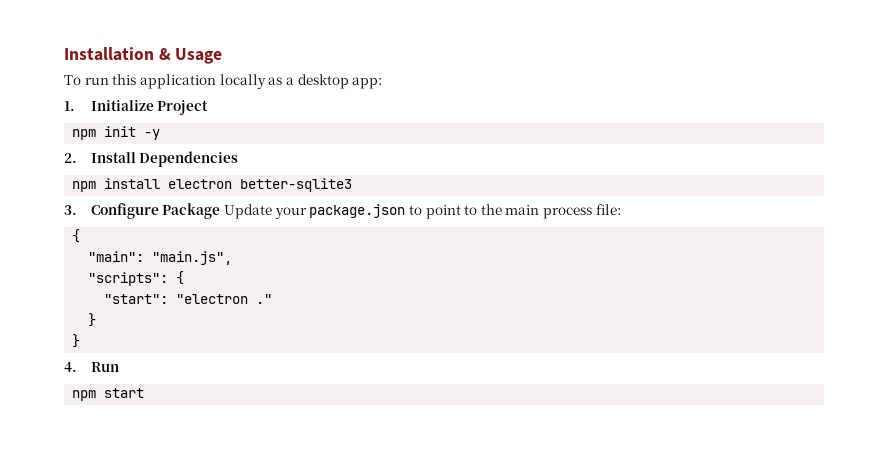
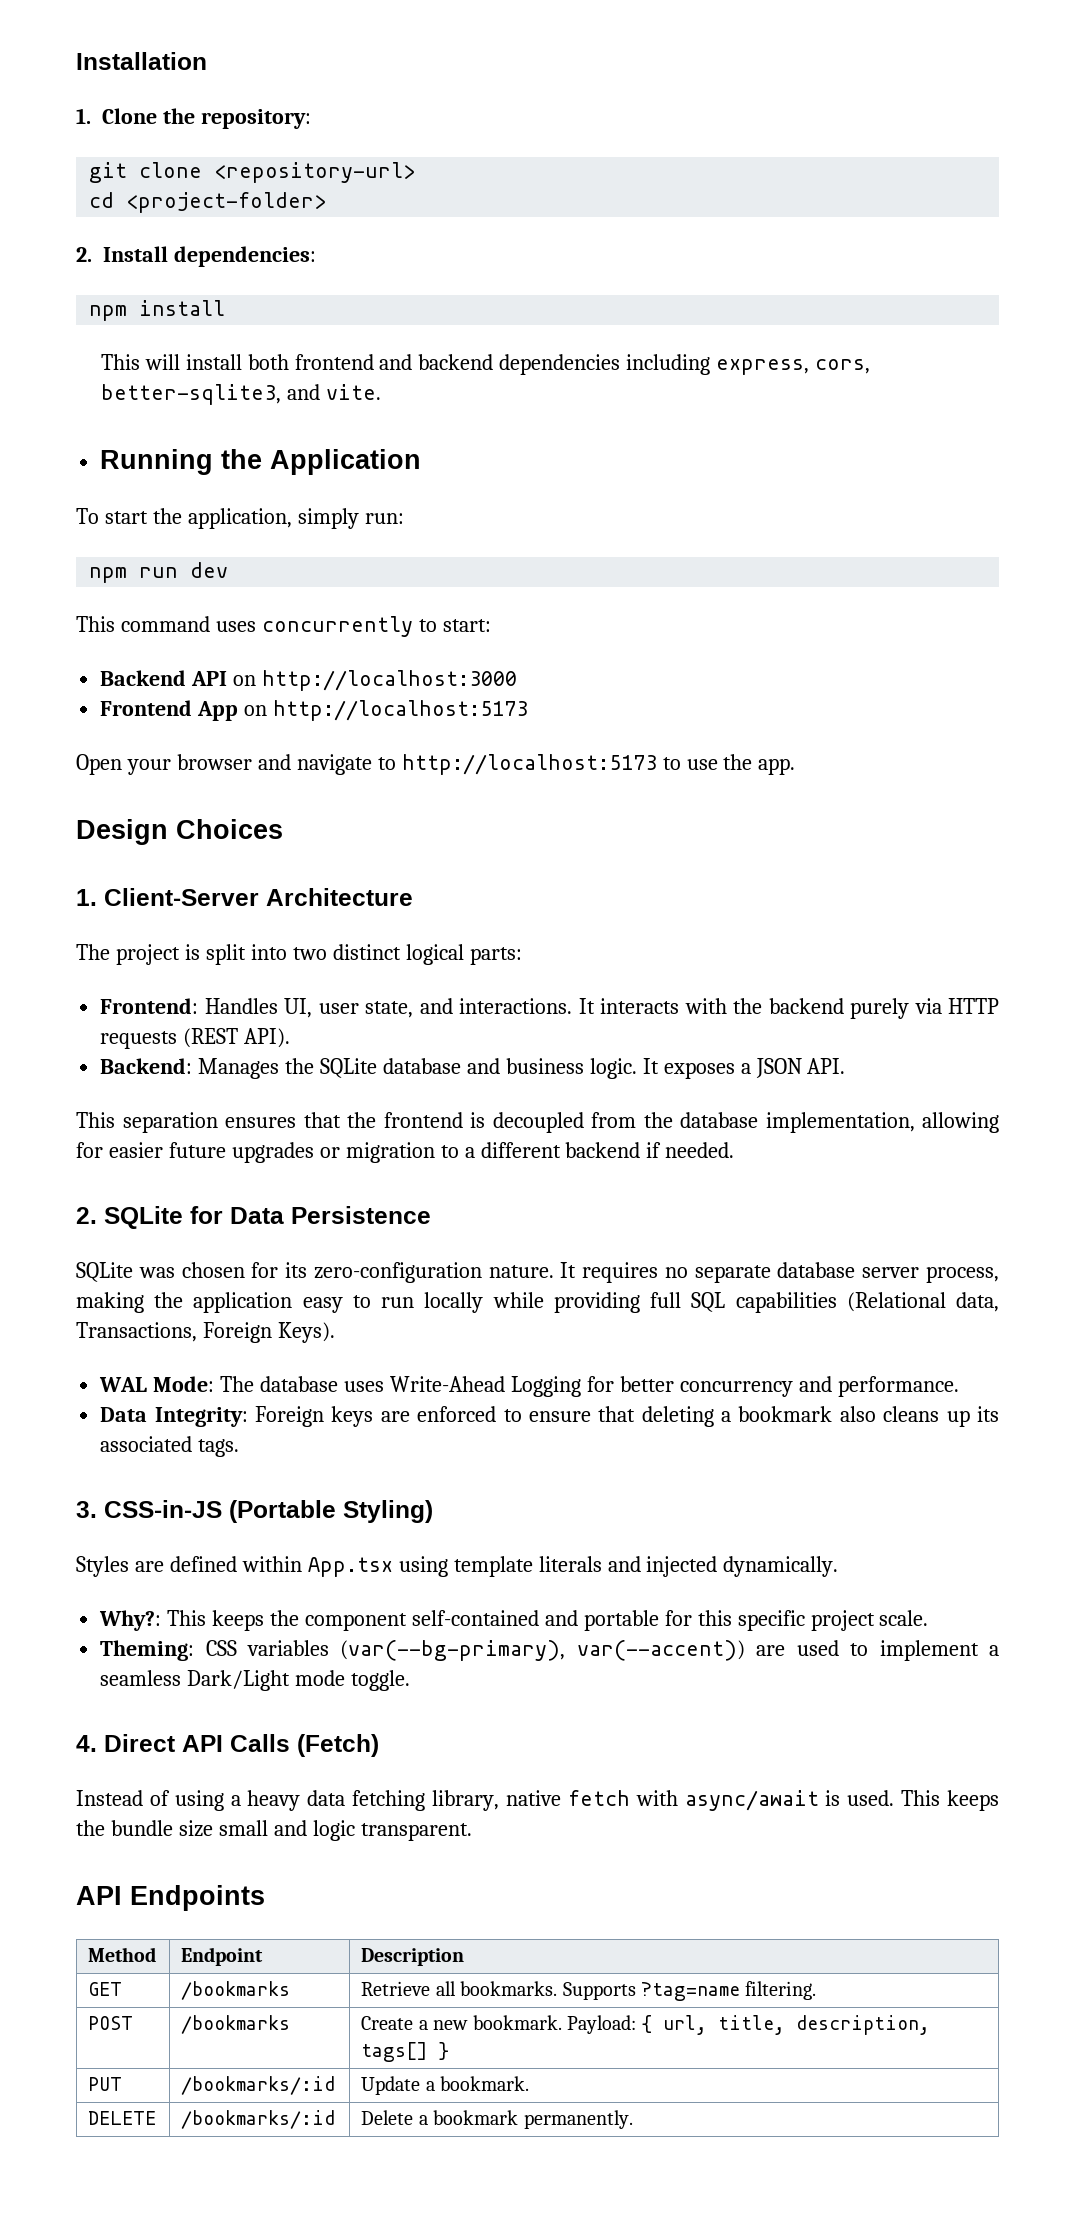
- Installation & Usage
- To run this application locally as a desktop app:
- 1. Initialize Project
- npm init -y
+ Installation
+ 1. Clone the repository:
+ git clone <repository-url>
+ cd <project-folder>
- 2. Install Dependencies
+ 2. Install dependencies:
- npm install electron better-sqlite3
- 3. Configure Package Update your package.json to point to the main process file:
- {
- "main": "main.js",
- "scripts": {
- "start": "electron ."
- }
- }
- 4. Run
- npm start
+ npm install
+ This will install both frontend and backend dependencies including express, cors, better-sqlite3, and vite.
+ Running the Application
+ To start the application, simply run:
+ npm run dev
+ This command uses concurrently to start:
+ Backend API on http://localhost:3000
+ Frontend App on http://localhost:5173
+ Open your browser and navigate to http://localhost:5173 to use the app.
+ Design Choices
+ 1. Client-Server Architecture
+ The project is split into two distinct logical parts:
+ Frontend: Handles UI, user state, and interactions. It interacts with the backend purely via HTTP requests (REST API).
+ Backend: Manages the SQLite database and business logic. It exposes a JSON API.
+ This separation ensures that the frontend is decoupled from the database implementation, allowing for easier future upgrades or migration to a different backend if needed.
+ 2. SQLite for Data Persistence
+ SQLite was chosen for its zero-configuration nature. It requires no separate database server process, making the application easy to run locally while providing full SQL capabilities (Relational data, Transactions, Foreign Keys).
+ WAL Mode: The database uses Write-Ahead Logging for better concurrency and performance.
+ Data Integrity: Foreign keys are enforced to ensure that deleting a bookmark also cleans up its associated tags.
+ 3. CSS-in-JS (Portable Styling)
+ Styles are defined within App.tsx using template literals and injected dynamically.
+ Why?: This keeps the component self-contained and portable for this specific project scale.
+ Theming: CSS variables (var(--bg-primary), var(--accent)) are used to implement a seamless Dark/Light mode toggle.
+ 4. Direct API Calls (Fetch)
+ Instead of using a heavy data fetching library, native fetch with async/await is used. This keeps the bundle size small and logic transparent.
+ API Endpoints
+ Method | Endpoint | Description
+ GET | /bookmarks | Retrieve all bookmarks. Supports ?tag=name filtering.
+ POST | /bookmarks | Create a new bookmark. Payload: { url, title, description, tags[] }
+ PUT | /bookmarks/:id | Update a bookmark.
+ DELETE | /bookmarks/:id | Delete a bookmark permanently.

